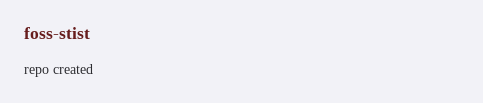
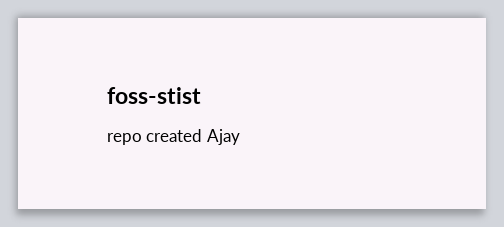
- repo created
+ repo created Ajay

